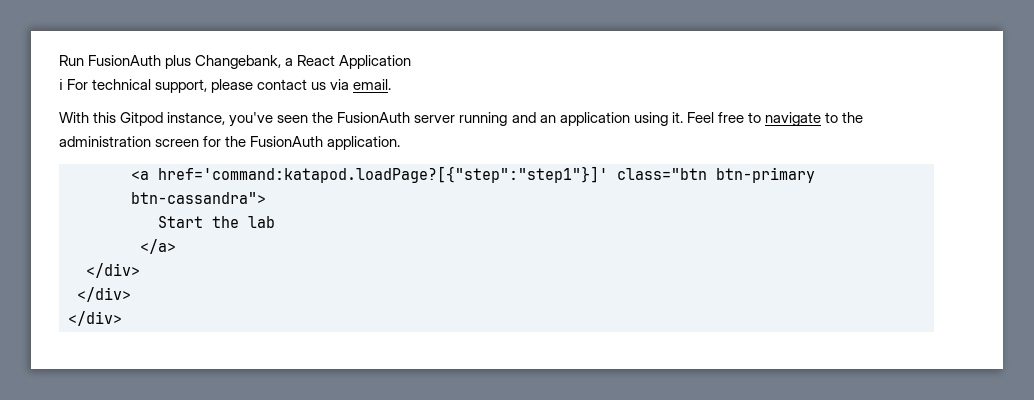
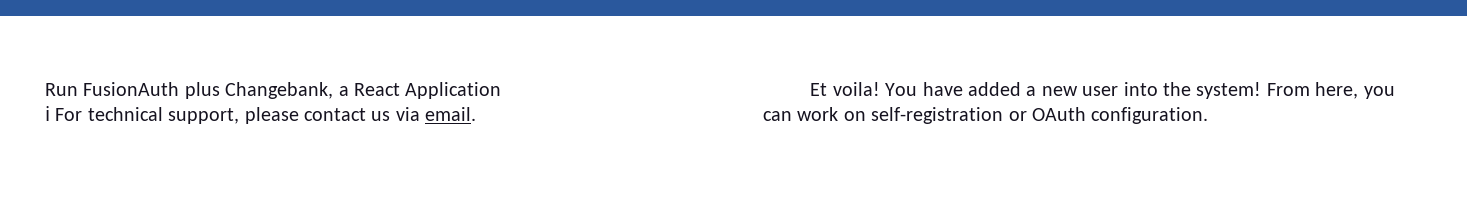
- With this Gitpod instance, you've seen the FusionAuth server running and an application using it. Feel free to navigate to the administration screen for the FusionAuth application.
- <a href='command:katapod.loadPage?[{"step":"step1"}]' class="btn btn-primary btn-cassandra">
- Start the lab
- </a>
- </div>
- </div>
- </div>
+ Et voila! You have added a new user into the system! From here, you can work on self-registration or OAuth configuration.

